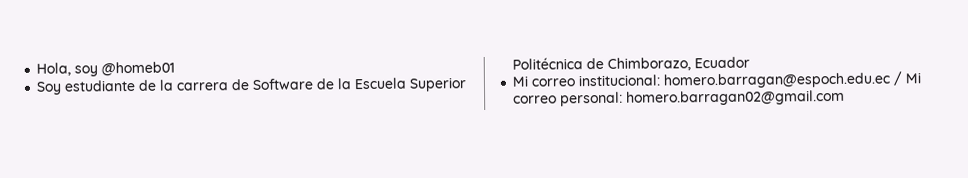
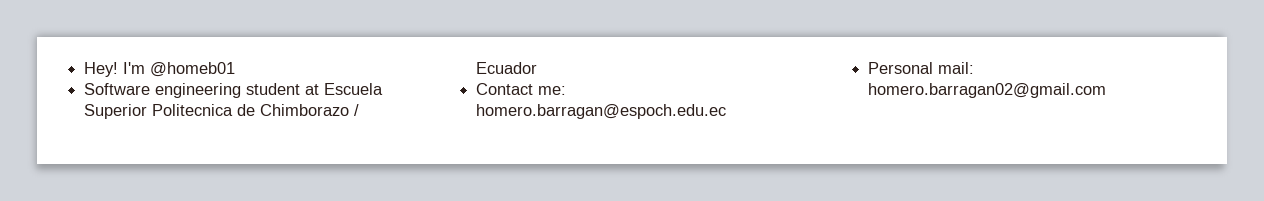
- Hola, soy @homeb01
+ Hey! I'm @homeb01
- Soy estudiante de la carrera de Software de la Escuela Superior Politécnica de Chimborazo, Ecuador
- Mi correo institucional: homero.barragan@espoch.edu.ec / Mi correo personal: homero.barragan02@gmail.com
+ Software engineering student at Escuela Superior Politecnica de Chimborazo / Ecuador
+ Contact me: homero.barragan@espoch.edu.ec
+ Personal mail: homero.barragan02@gmail.com

